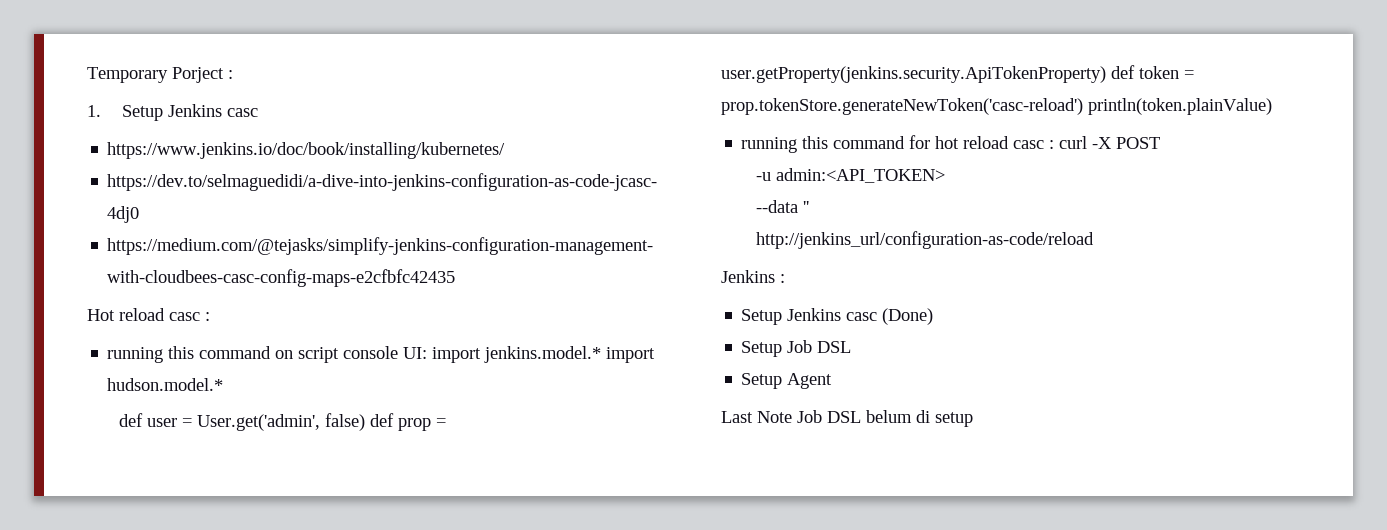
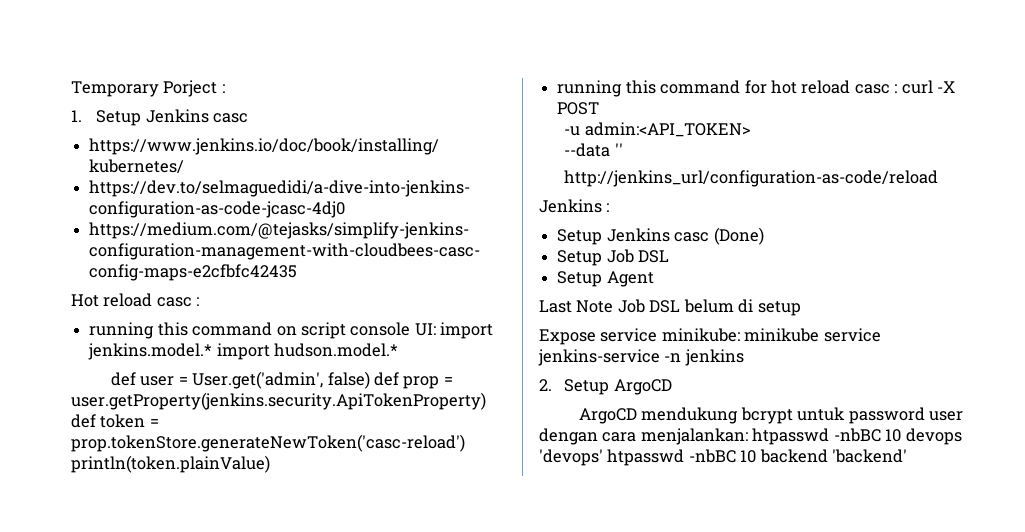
+ Expose service minikube: minikube service jenkins-service -n jenkins
+ 2. Setup ArgoCD
+ ArgoCD mendukung bcrypt untuk password user dengan cara menjalankan: htpasswd -nbBC 10 devops 'devops' htpasswd -nbBC 10 backend 'backend'

